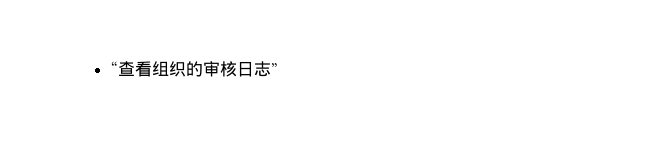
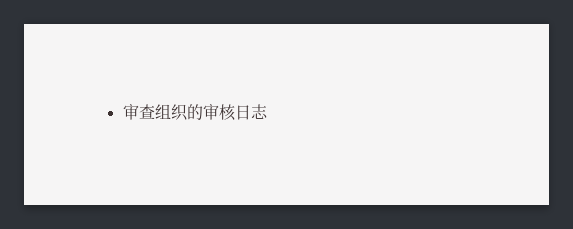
- “查看组织的审核日志”
+ 审查组织的审核日志

